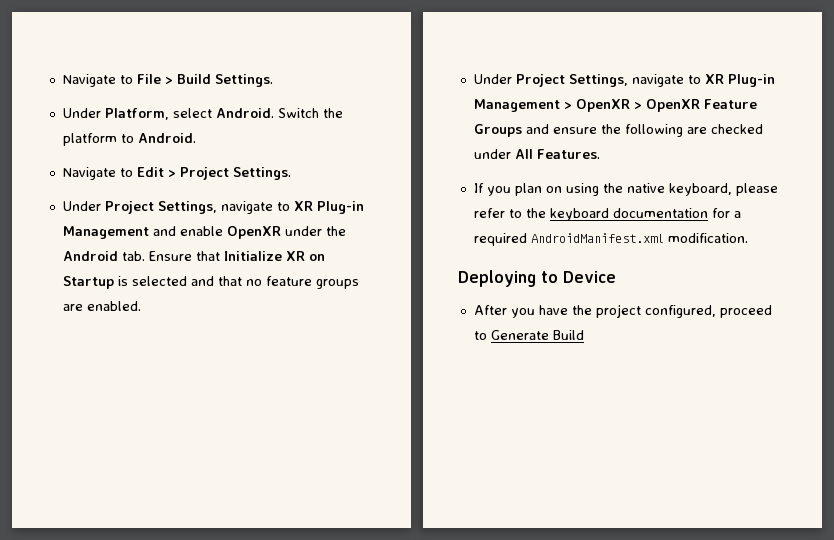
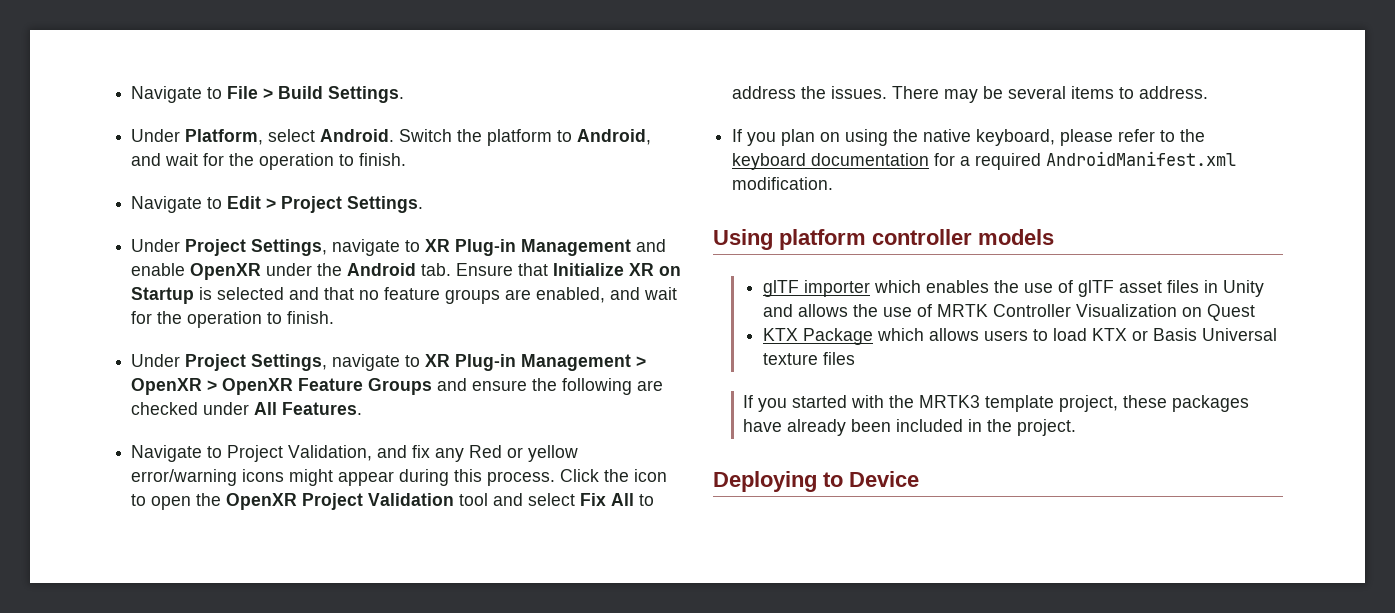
- Switch the platform to Android.
+ Switch the platform to Android, and wait for the operation to finish.
- Under Project Settings, navigate to XR Plug-in Management and enable OpenXR under the Android tab. Ensure that Initialize XR on Startup is selected and that no feature groups are enabled.
+ Under Project Settings, navigate to XR Plug-in Management and enable OpenXR under the Android tab. Ensure that Initialize XR on Startup is selected and that no feature groups are enabled, and wait for the operation to finish.
+ Navigate to Project Validation, and fix any Red or yellow error/warning icons might appear during this process. Click the icon to open the OpenXR Project Validation tool and select Fix All to address the issues. There may be several items to address.
+ Using platform controller models
+ glTF importer which enables the use of glTF asset files in Unity and allows the use of MRTK Controller Visualization on Quest
+ KTX Package which allows users to load KTX or Basis Universal texture files
+ If you started with the MRTK3 template project, these packages have already been included in the project.
  Deploying to Device
- After you have the project configured, proceed to Generate Build

